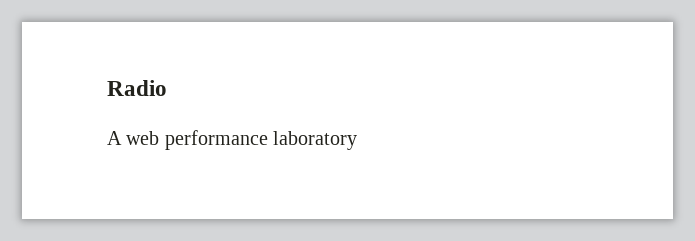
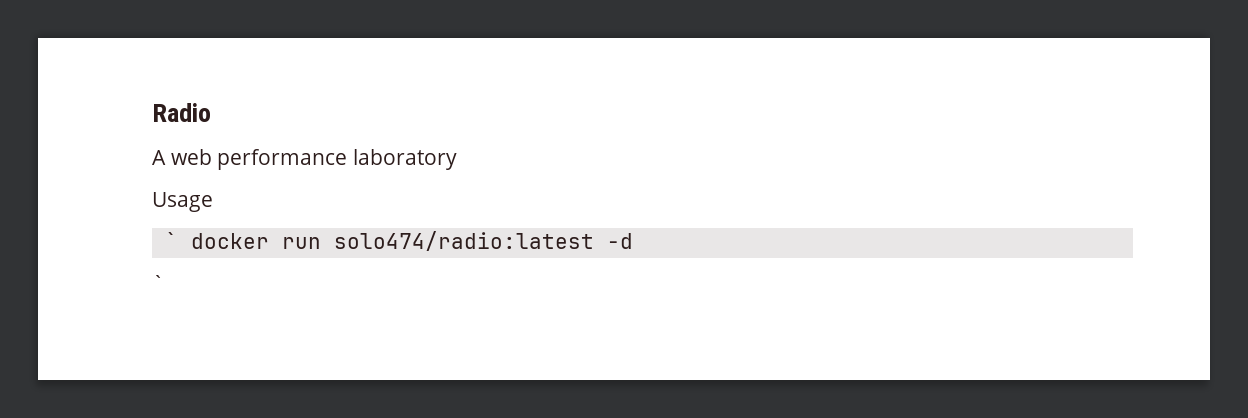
+ Usage
+ ` docker run solo474/radio:latest -d
+ `

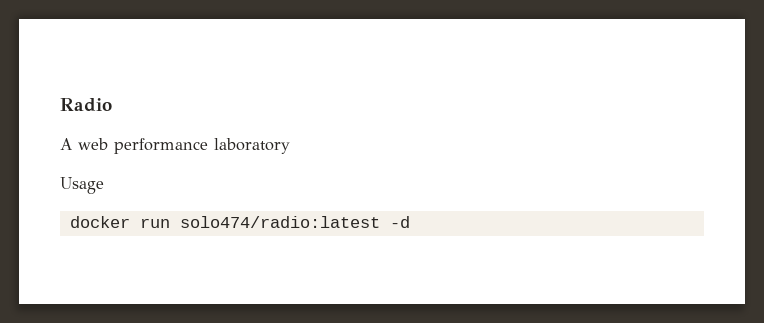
- ` docker run solo474/radio:latest -d
- `
+ docker run solo474/radio:latest -d

